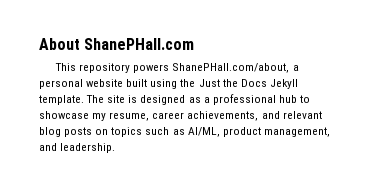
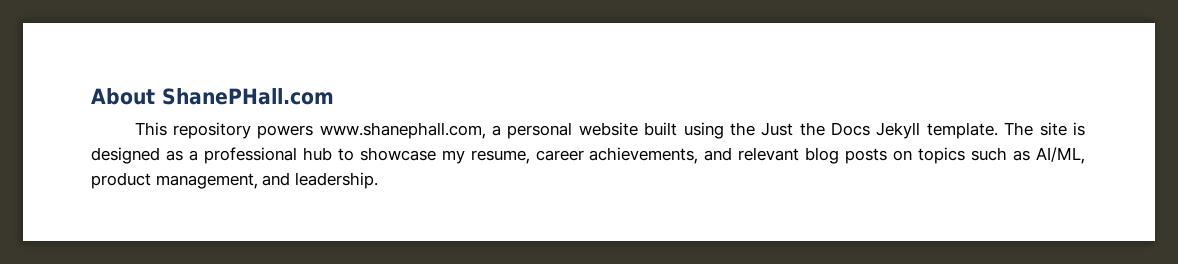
- This repository powers ShanePHall.com/about, a personal website built using the Just the Docs Jekyll template.
+ This repository powers www.shanephall.com, a personal website built using the Just the Docs Jekyll template.

